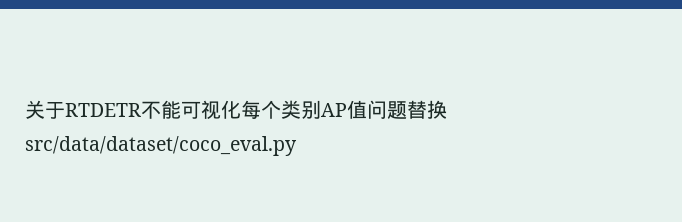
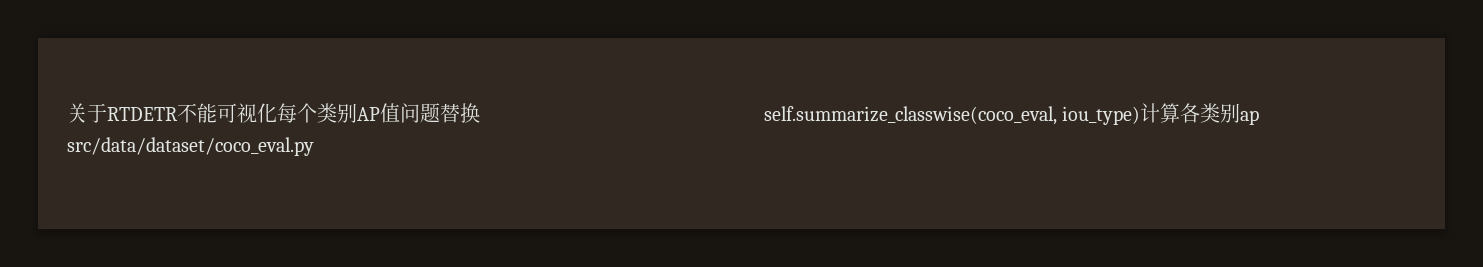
+ self.summarize_classwise(coco_eval, iou_type)计算各类别ap

